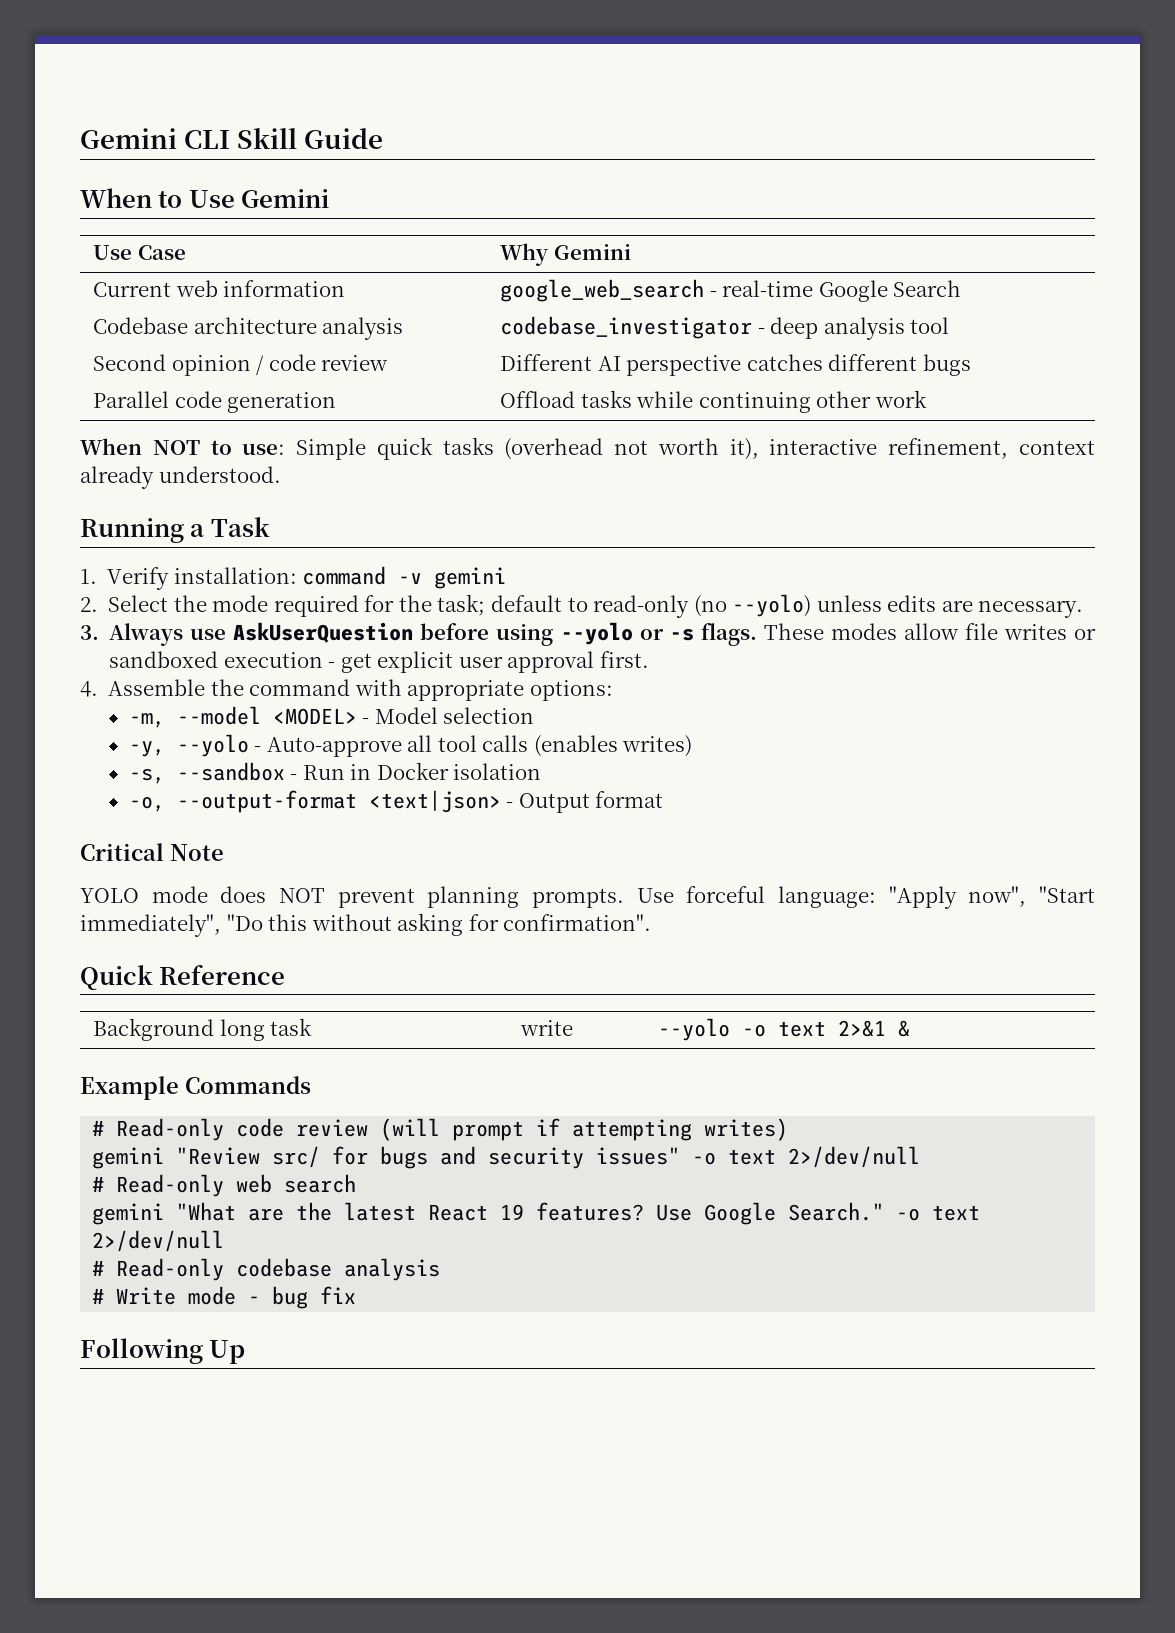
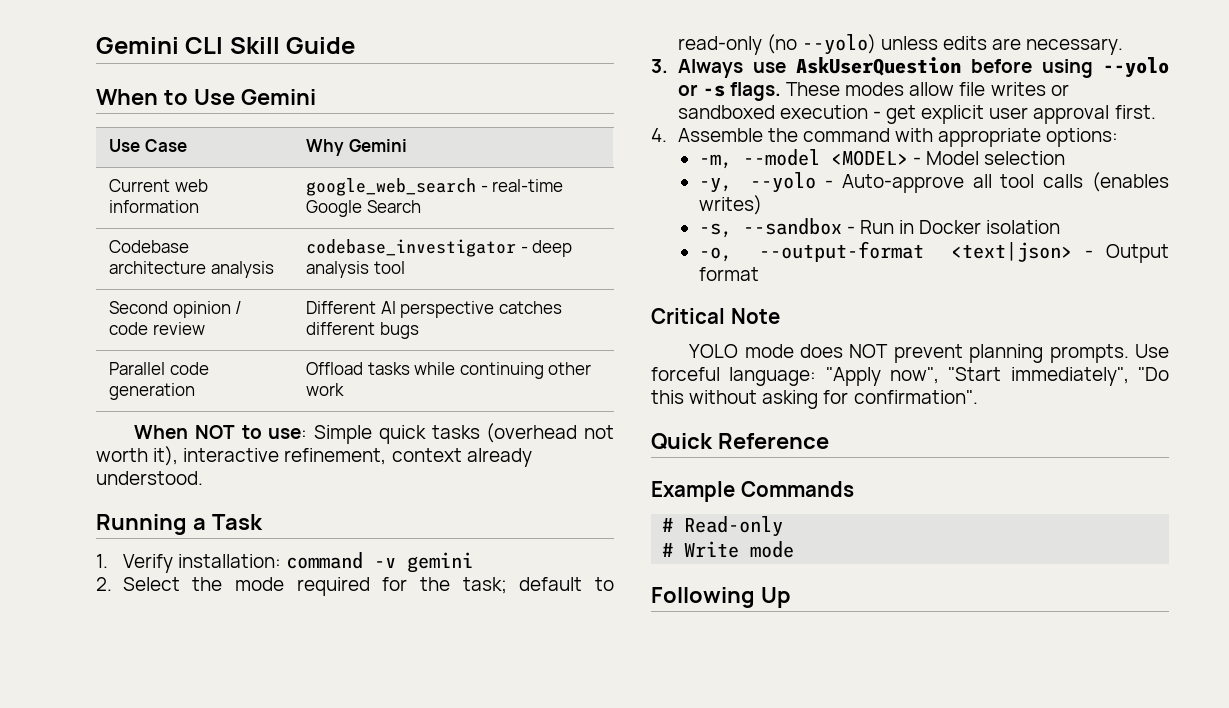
- Background long task | write | --yolo -o text 2>&1 &
  Example Commands
- # Read-only code review (will prompt if attempting writes)
- gemini "Review src/ for bugs and security issues" -o text 2>/dev/null
- # Read-only web search
- gemini "What are the latest React 19 features? Use Google Search." -o text 2>/dev/null
- # Read-only codebase analysis
+ # Read-only
- # Write mode - bug fix
+ # Write mode

